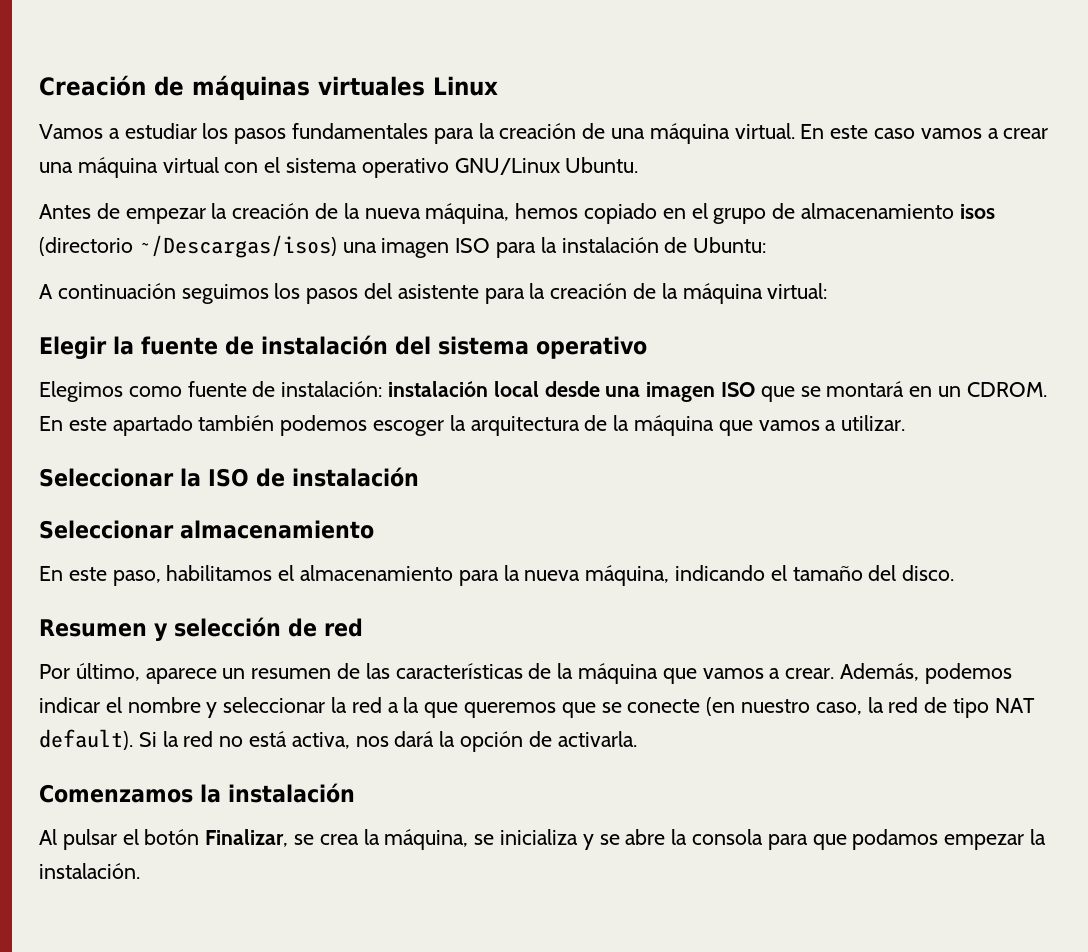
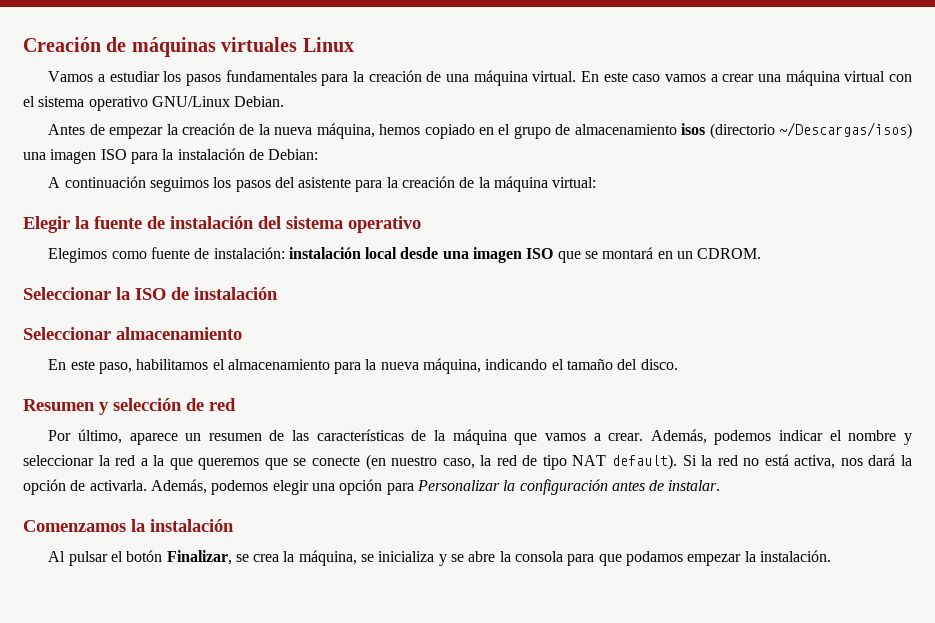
- En este caso vamos a crear una máquina virtual con el sistema operativo GNU/Linux Ubuntu.
+ En este caso vamos a crear una máquina virtual con el sistema operativo GNU/Linux Debian.
- Antes de empezar la creación de la nueva máquina, hemos copiado en el grupo de almacenamiento isos (directorio ~/Descargas/isos) una imagen ISO para la instalación de Ubuntu:
+ Antes de empezar la creación de la nueva máquina, hemos copiado en el grupo de almacenamiento isos (directorio ~/Descargas/isos) una imagen ISO para la instalación de Debian:
- En este apartado también podemos escoger la arquitectura de la máquina que vamos a utilizar.
+ Además, podemos elegir una opción para Personalizar la configuración antes de instalar.

